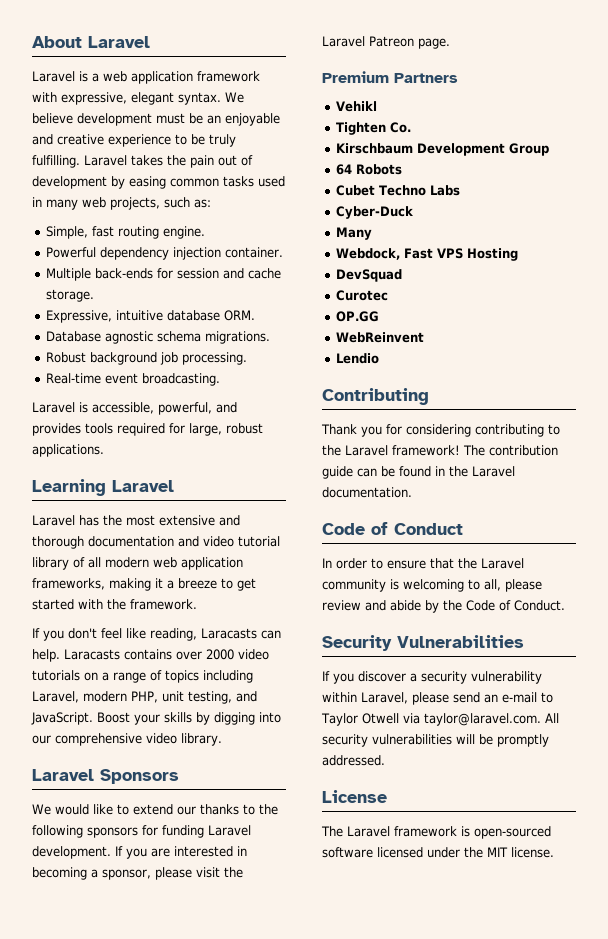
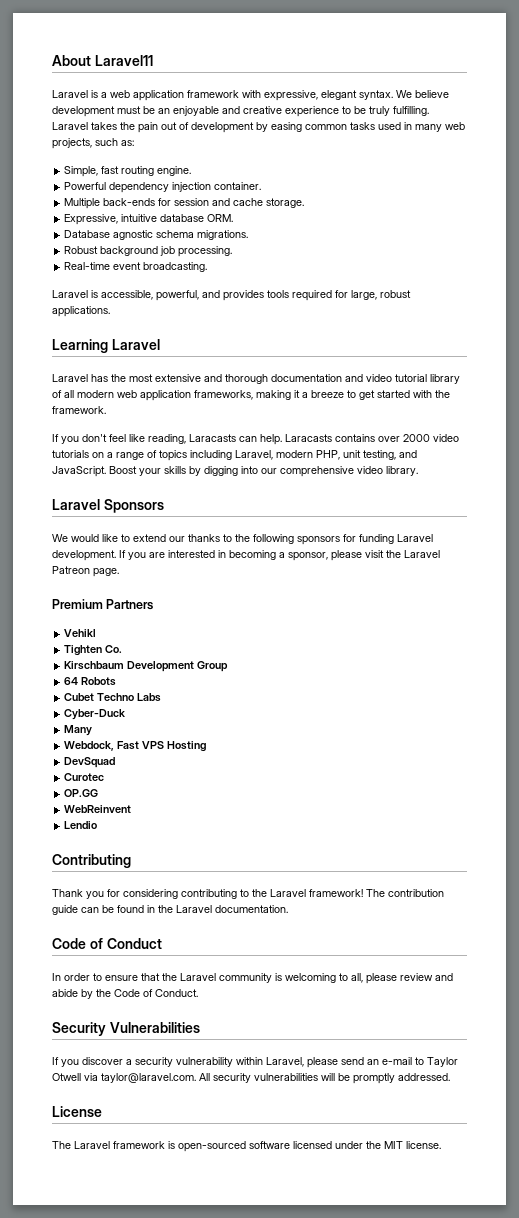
- About Laravel
+ About Laravel11

